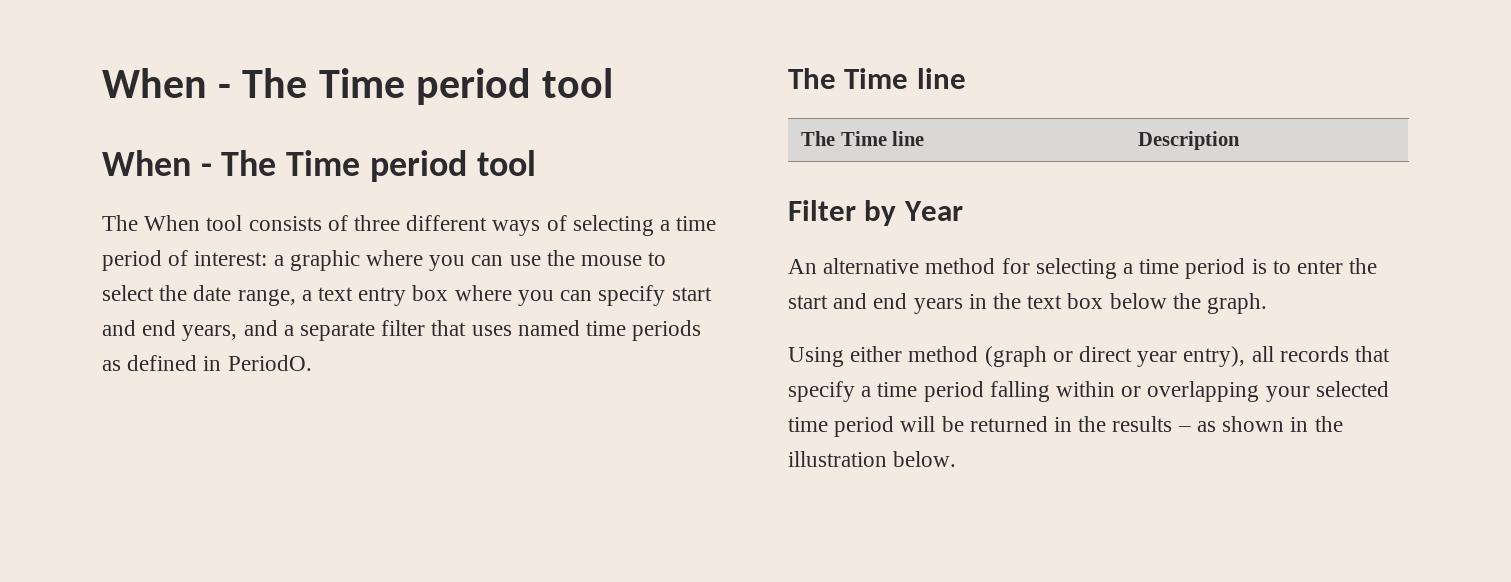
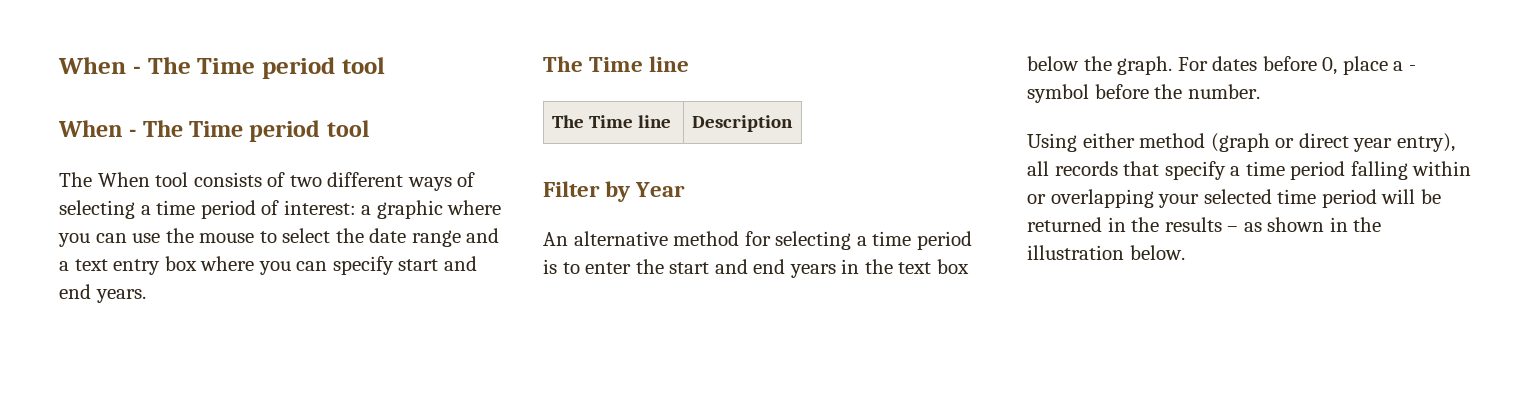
- The When tool consists of three different ways of selecting a time period of interest: a graphic where you can use the mouse to select the date range, a text entry box where you can specify start and end years, and a separate filter that uses named time periods as defined in PeriodO.
+ The When tool consists of two different ways of selecting a time period of interest: a graphic where you can use the mouse to select the date range and a text entry box where you can specify start and end years.
+ For dates before 0, place a - symbol before the number.

